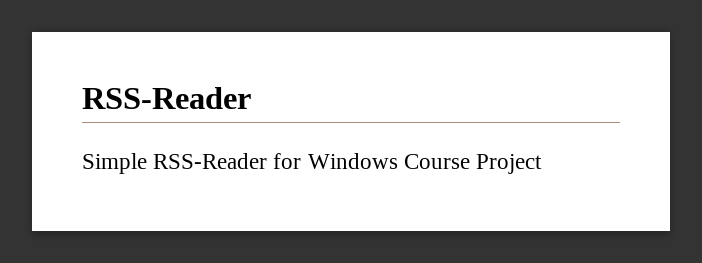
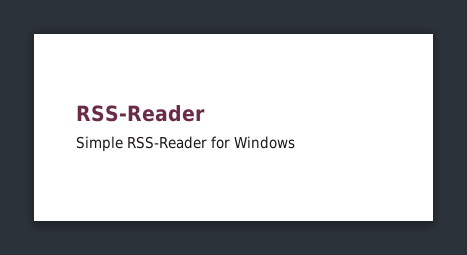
- Simple RSS-Reader for Windows Course Project
+ Simple RSS-Reader for Windows

